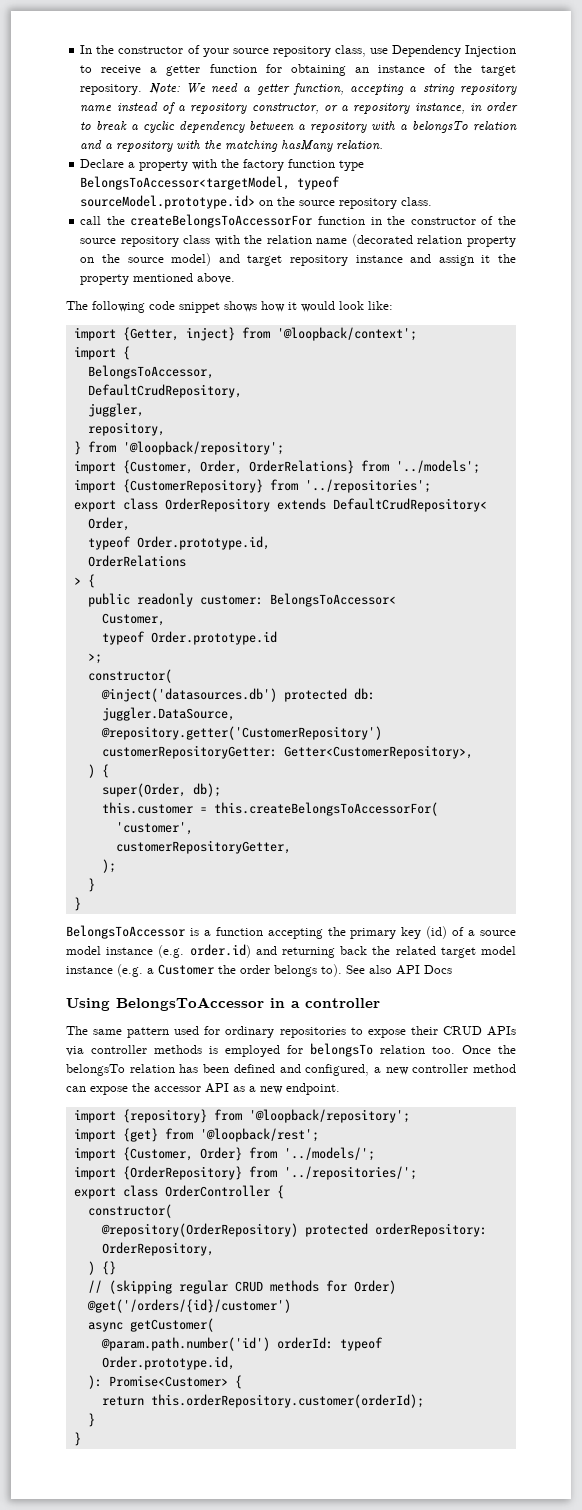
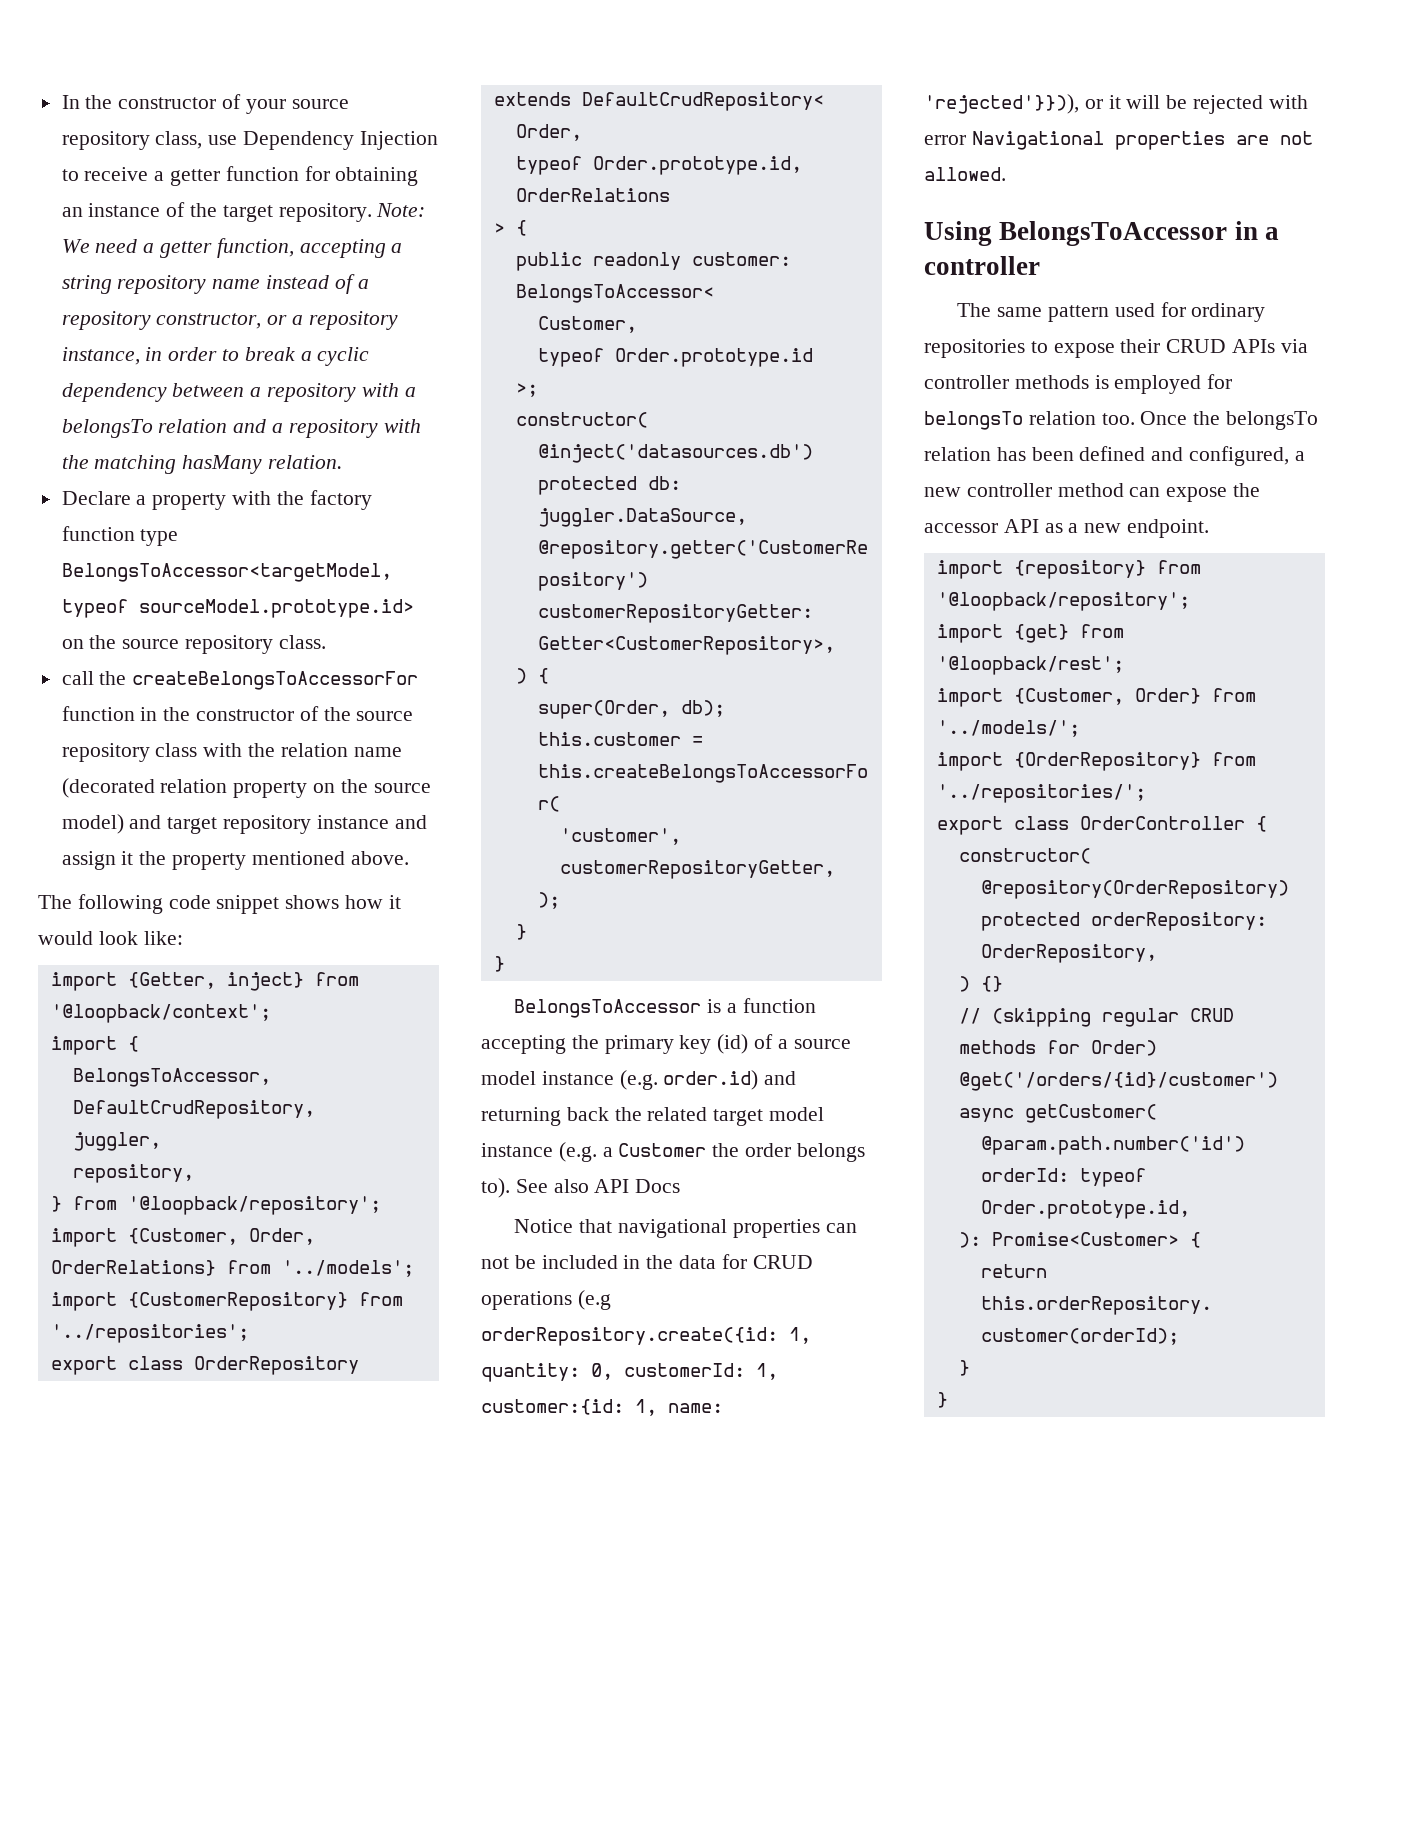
+ Notice that navigational properties can not be included in the data for CRUD operations (e.g orderRepository.create({id: 1, quantity: 0, customerId: 1, customer:{id: 1, name: 'rejected'}})), or it will be rejected with error Navigational properties are not allowed.

